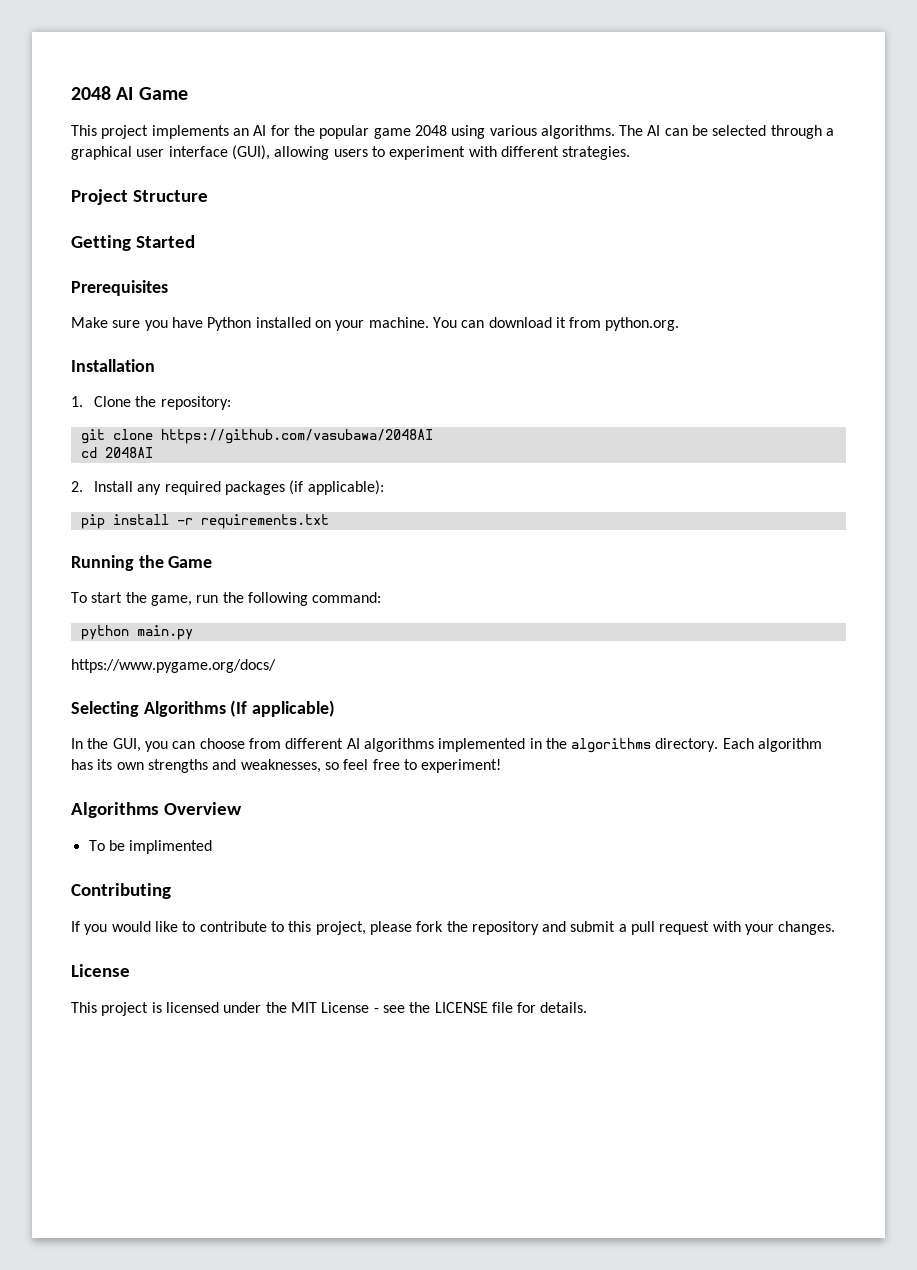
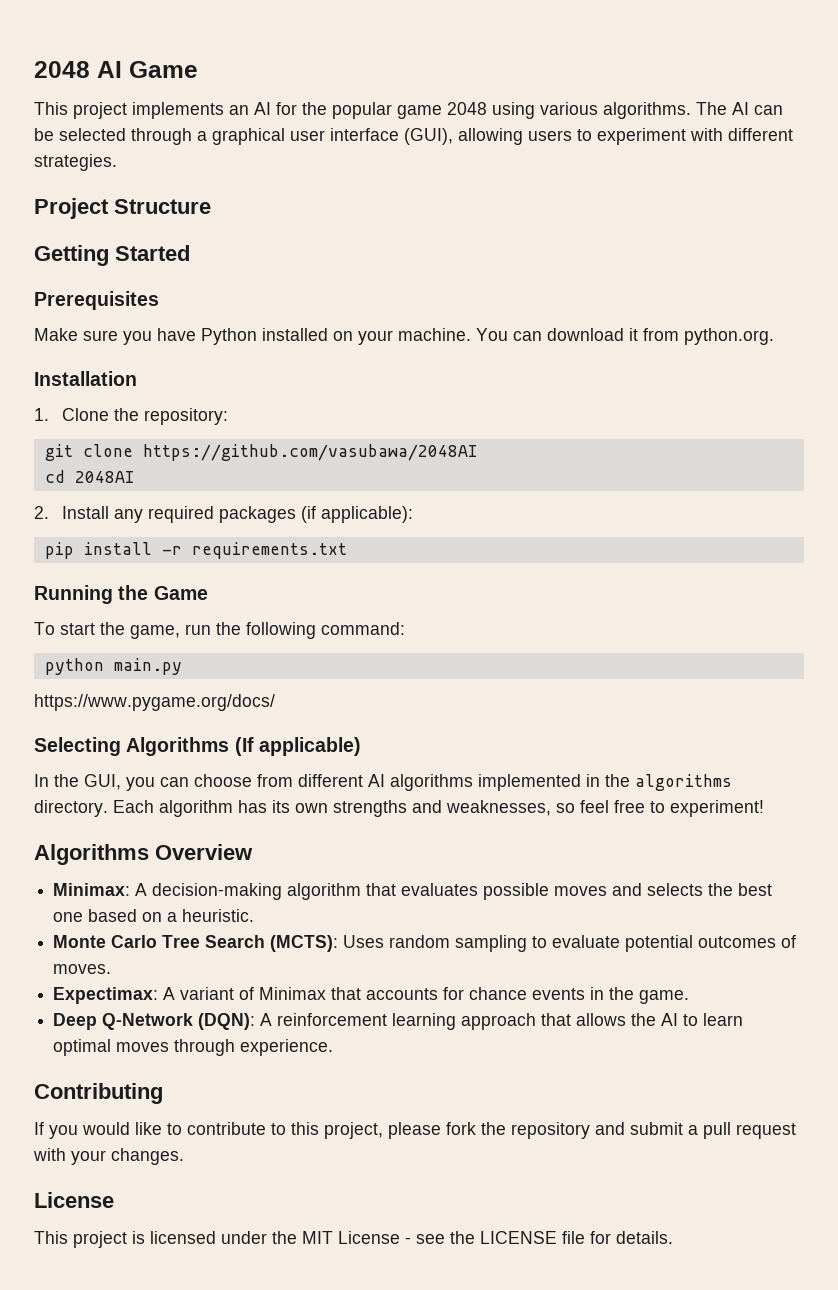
- To be implimented
+ Minimax: A decision-making algorithm that evaluates possible moves and selects the best one based on a heuristic.
+ Monte Carlo Tree Search (MCTS): Uses random sampling to evaluate potential outcomes of moves.
+ Expectimax: A variant of Minimax that accounts for chance events in the game.
+ Deep Q-Network (DQN): A reinforcement learning approach that allows the AI to learn optimal moves through experience.

